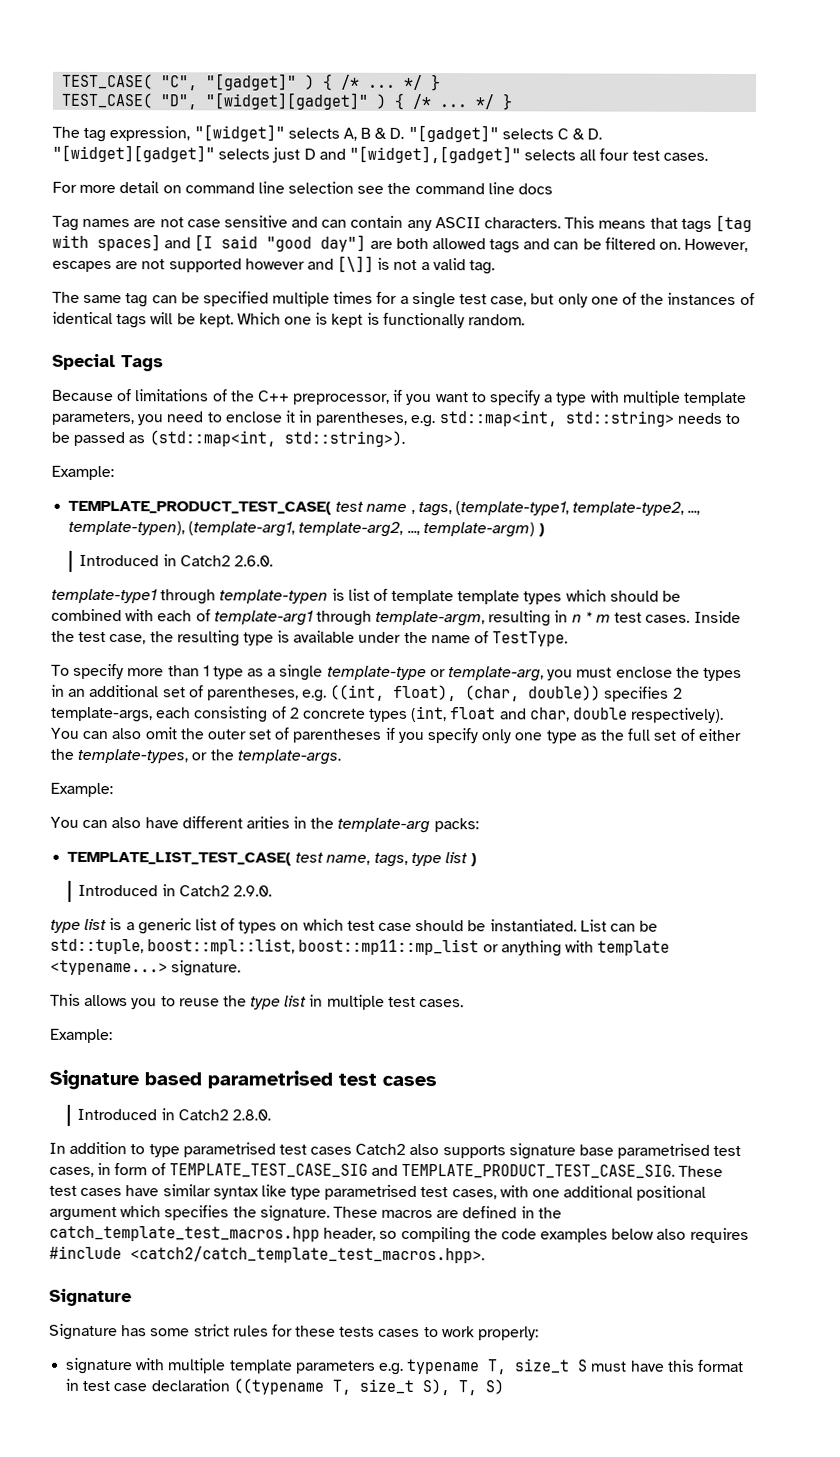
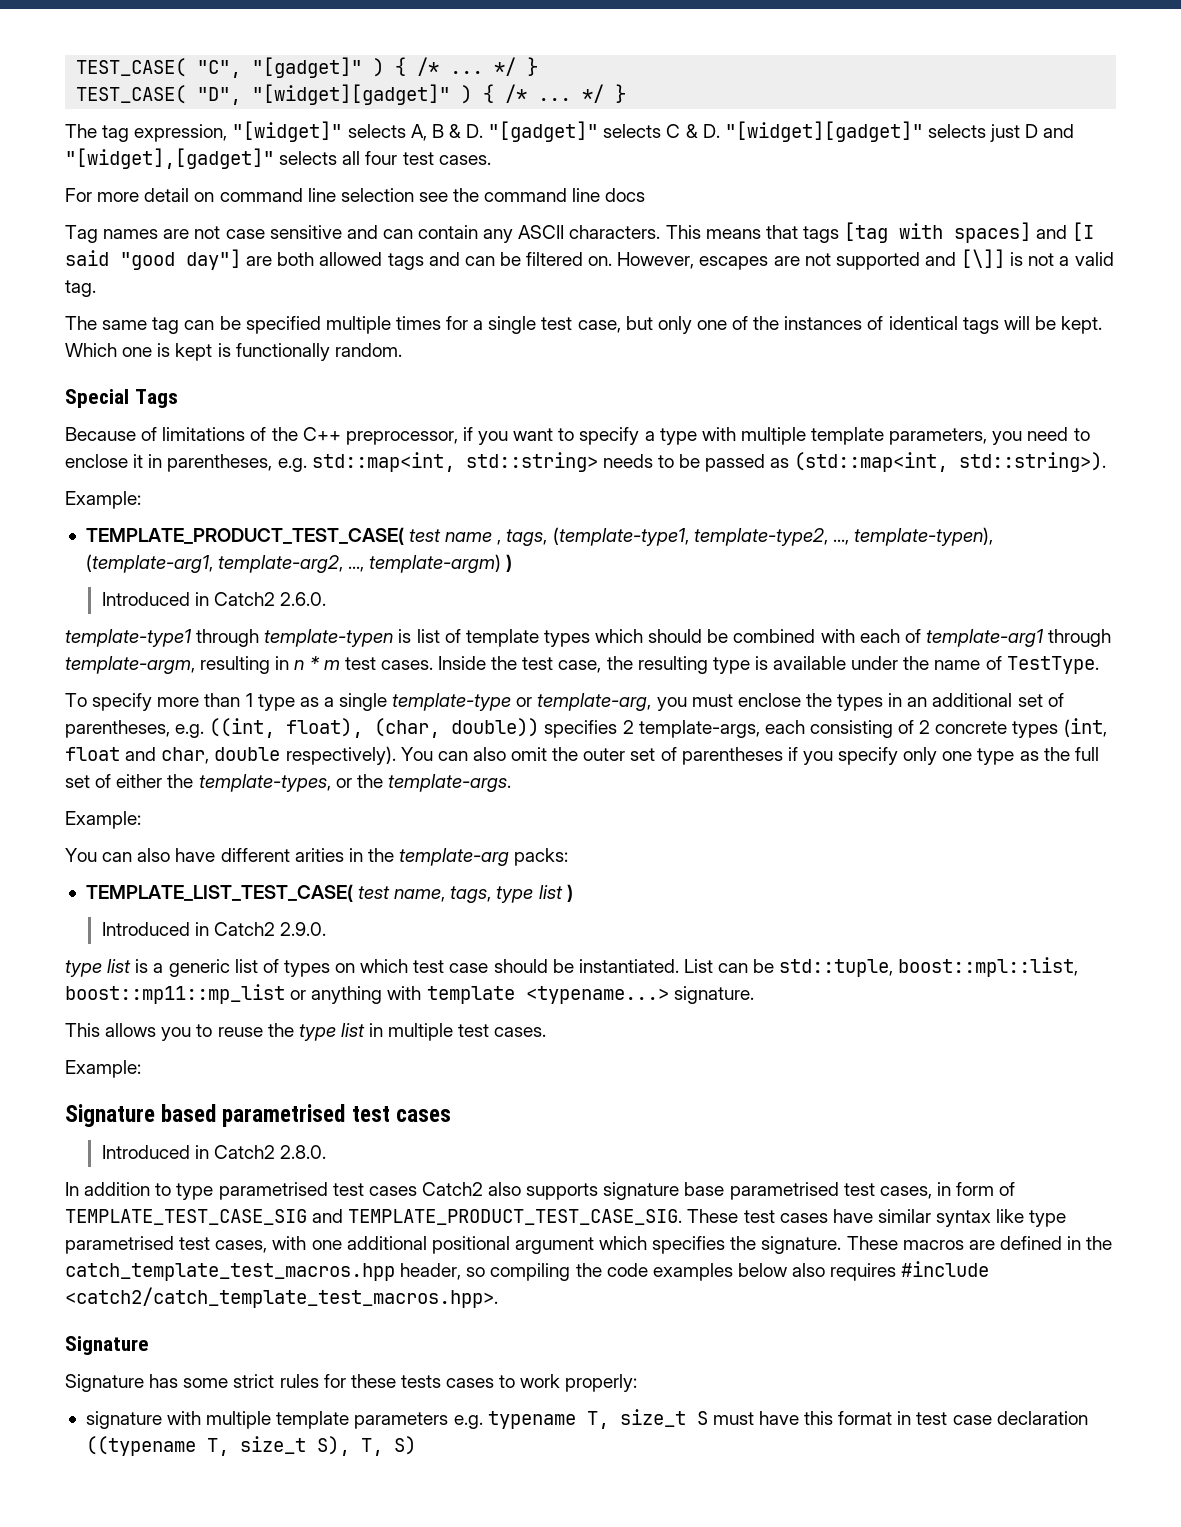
- However, escapes are not supported however and [\]] is not a valid tag.
+ However, escapes are not supported and [\]] is not a valid tag.
- template-type1 through template-typen is list of template template types which should be combined with each of template-arg1 through template-argm, resulting in n * m test cases.
+ template-type1 through template-typen is list of template types which should be combined with each of template-arg1 through template-argm, resulting in n * m test cases.

